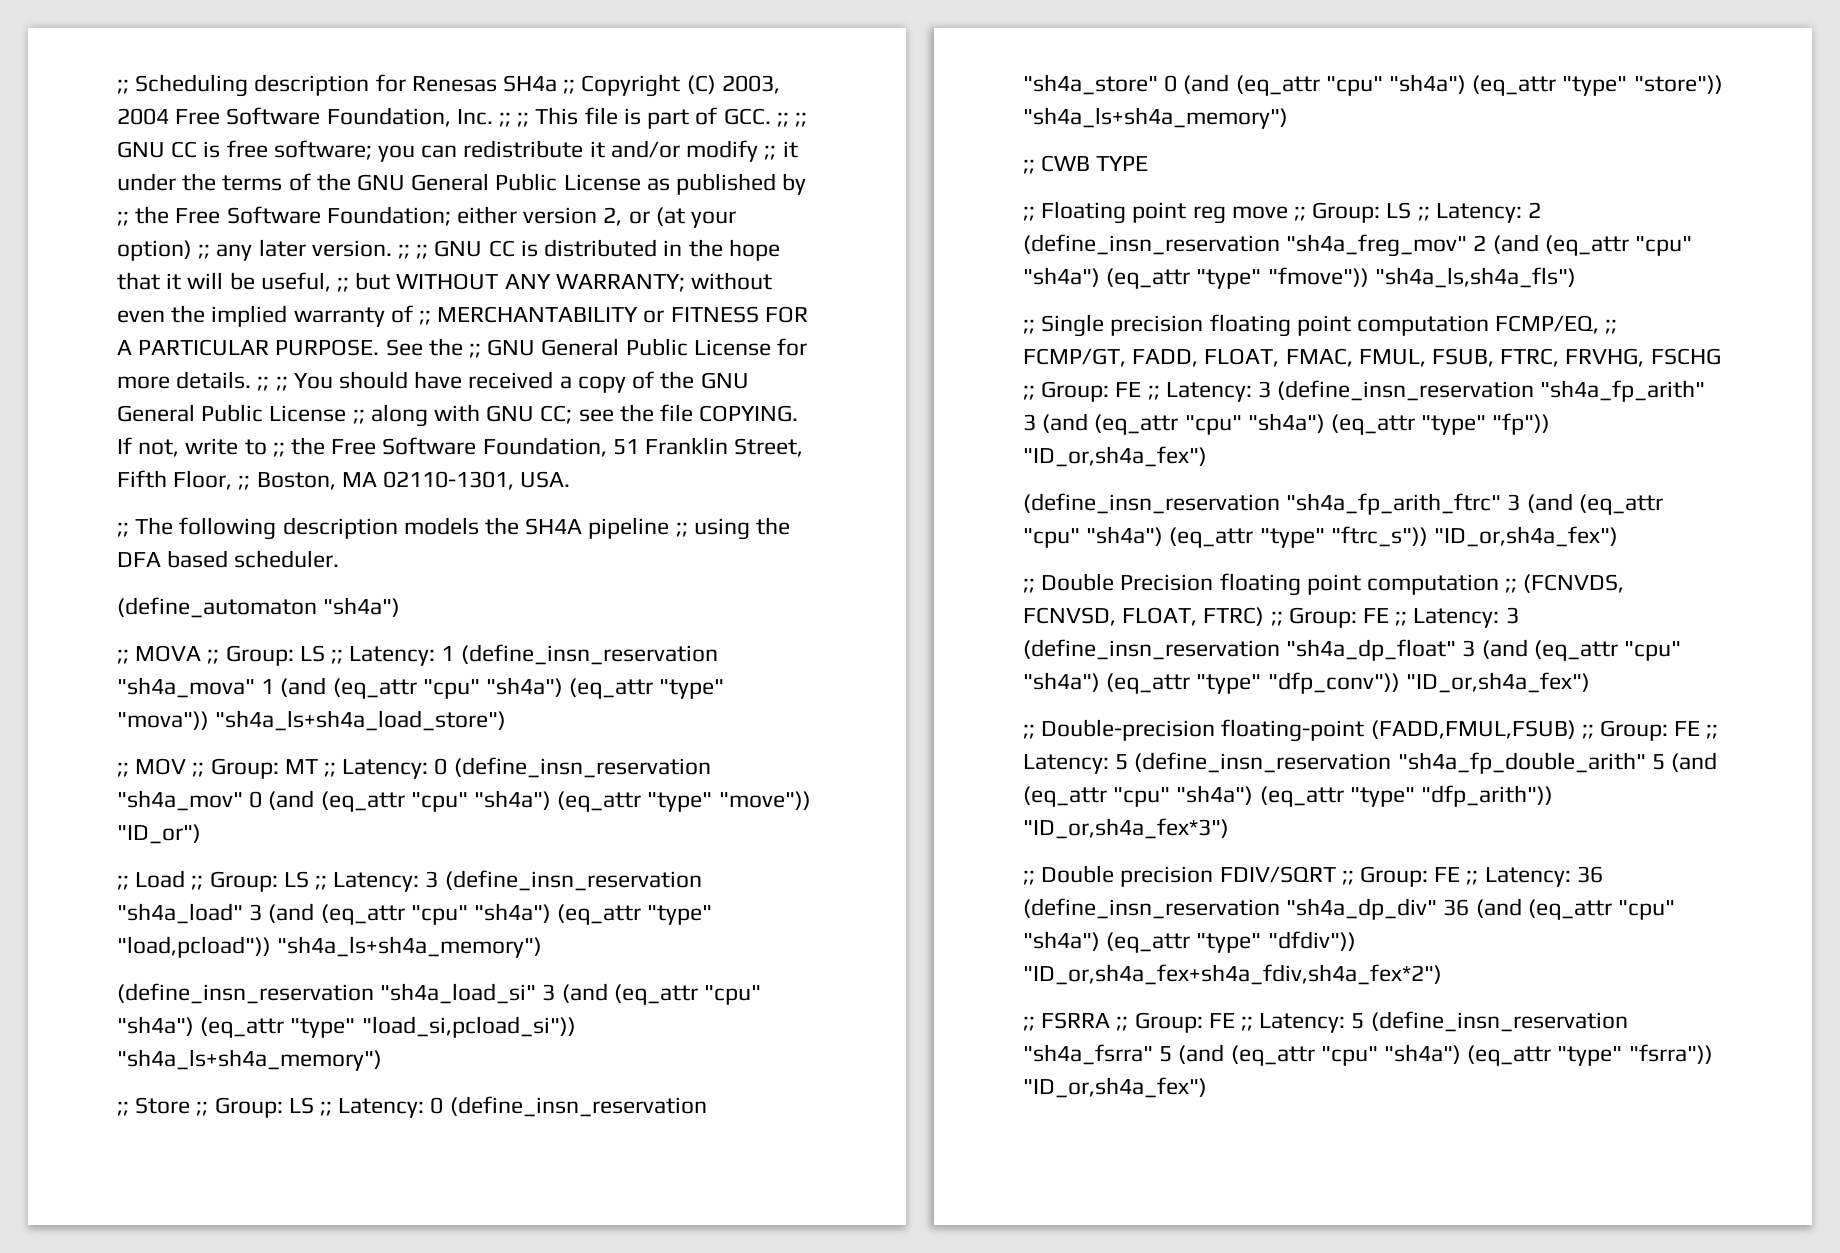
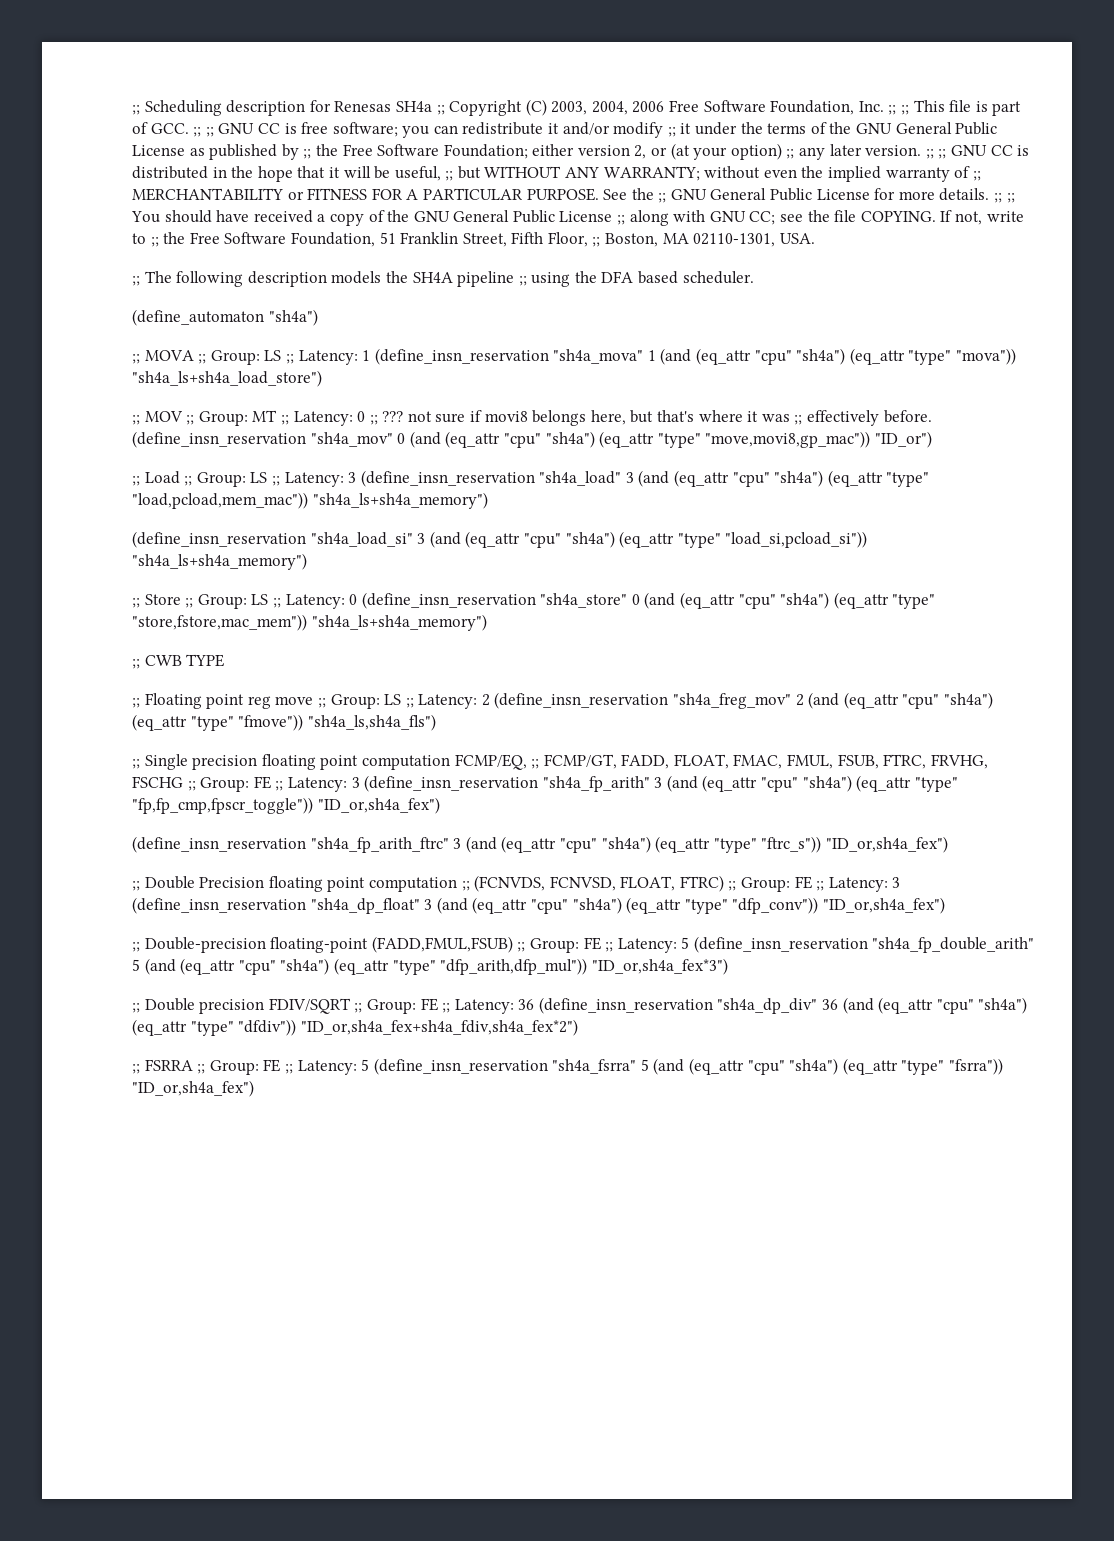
- Copyright (C) 2003, 2004 Free Software Foundation, Inc. ;;
+ Copyright (C) 2003, 2004, 2006 Free Software Foundation, Inc. ;;
- ;; MOV ;; Group: MT ;; Latency: 0 (define_insn_reservation "sh4a_mov" 0 (and (eq_attr "cpu" "sh4a") (eq_attr "type" "move")) "ID_or")
+ ;; MOV ;; Group: MT ;; Latency: 0 ;; ??? not sure if movi8 belongs here, but that's where it was ;; effectively before. (define_insn_reservation "sh4a_mov" 0 (and (eq_attr "cpu" "sh4a") (eq_attr "type" "move,movi8,gp_mac")) "ID_or")
- ;; Load ;; Group: LS ;; Latency: 3 (define_insn_reservation "sh4a_load" 3 (and (eq_attr "cpu" "sh4a") (eq_attr "type" "load,pcload")) "sh4a_ls+sh4a_memory")
+ ;; Load ;; Group: LS ;; Latency: 3 (define_insn_reservation "sh4a_load" 3 (and (eq_attr "cpu" "sh4a") (eq_attr "type" "load,pcload,mem_mac")) "sh4a_ls+sh4a_memory")
- ;; Store ;; Group: LS ;; Latency: 0 (define_insn_reservation "sh4a_store" 0 (and (eq_attr "cpu" "sh4a") (eq_attr "type" "store")) "sh4a_ls+sh4a_memory")
+ ;; Store ;; Group: LS ;; Latency: 0 (define_insn_reservation "sh4a_store" 0 (and (eq_attr "cpu" "sh4a") (eq_attr "type" "store,fstore,mac_mem")) "sh4a_ls+sh4a_memory")
- ;; Single precision floating point computation FCMP/EQ, ;; FCMP/GT, FADD, FLOAT, FMAC, FMUL, FSUB, FTRC, FRVHG, FSCHG ;; Group: FE ;; Latency: 3 (define_insn_reservation "sh4a_fp_arith" 3 (and (eq_attr "cpu" "sh4a") (eq_attr "type" "fp")) "ID_or,sh4a_fex")
+ ;; Single precision floating point computation FCMP/EQ, ;; FCMP/GT, FADD, FLOAT, FMAC, FMUL, FSUB, FTRC, FRVHG, FSCHG ;; Group: FE ;; Latency: 3 (define_insn_reservation "sh4a_fp_arith" 3 (and (eq_attr "cpu" "sh4a") (eq_attr "type" "fp,fp_cmp,fpscr_toggle")) "ID_or,sh4a_fex")
- ;; Double-precision floating-point (FADD,FMUL,FSUB) ;; Group: FE ;; Latency: 5 (define_insn_reservation "sh4a_fp_double_arith" 5 (and (eq_attr "cpu" "sh4a") (eq_attr "type" "dfp_arith")) "ID_or,sh4a_fex*3")
+ ;; Double-precision floating-point (FADD,FMUL,FSUB) ;; Group: FE ;; Latency: 5 (define_insn_reservation "sh4a_fp_double_arith" 5 (and (eq_attr "cpu" "sh4a") (eq_attr "type" "dfp_arith,dfp_mul")) "ID_or,sh4a_fex*3")

